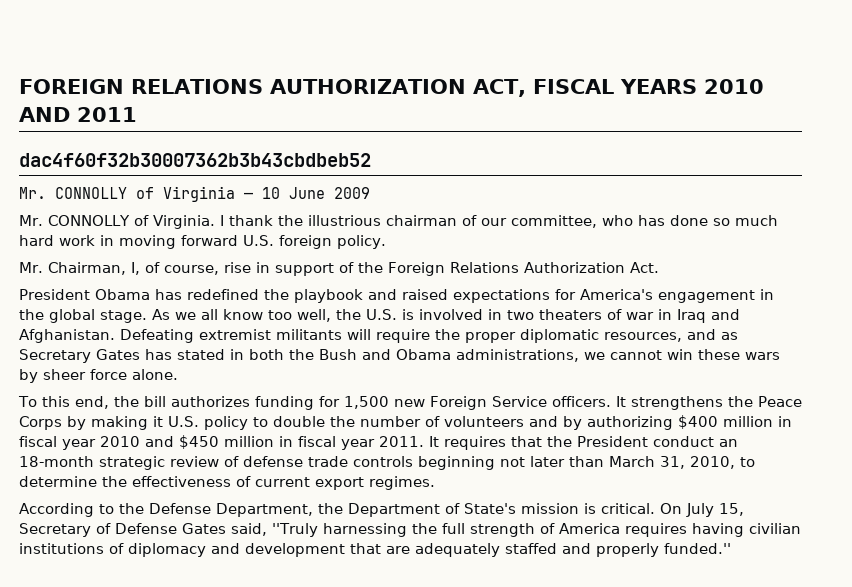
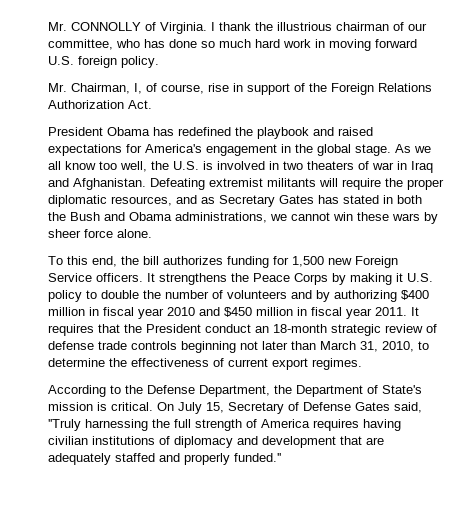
- FOREIGN RELATIONS AUTHORIZATION ACT, FISCAL YEARS 2010 AND 2011
- dac4f60f32b30007362b3b43cbdbeb52
- Mr. CONNOLLY of Virginia — 10 June 2009

